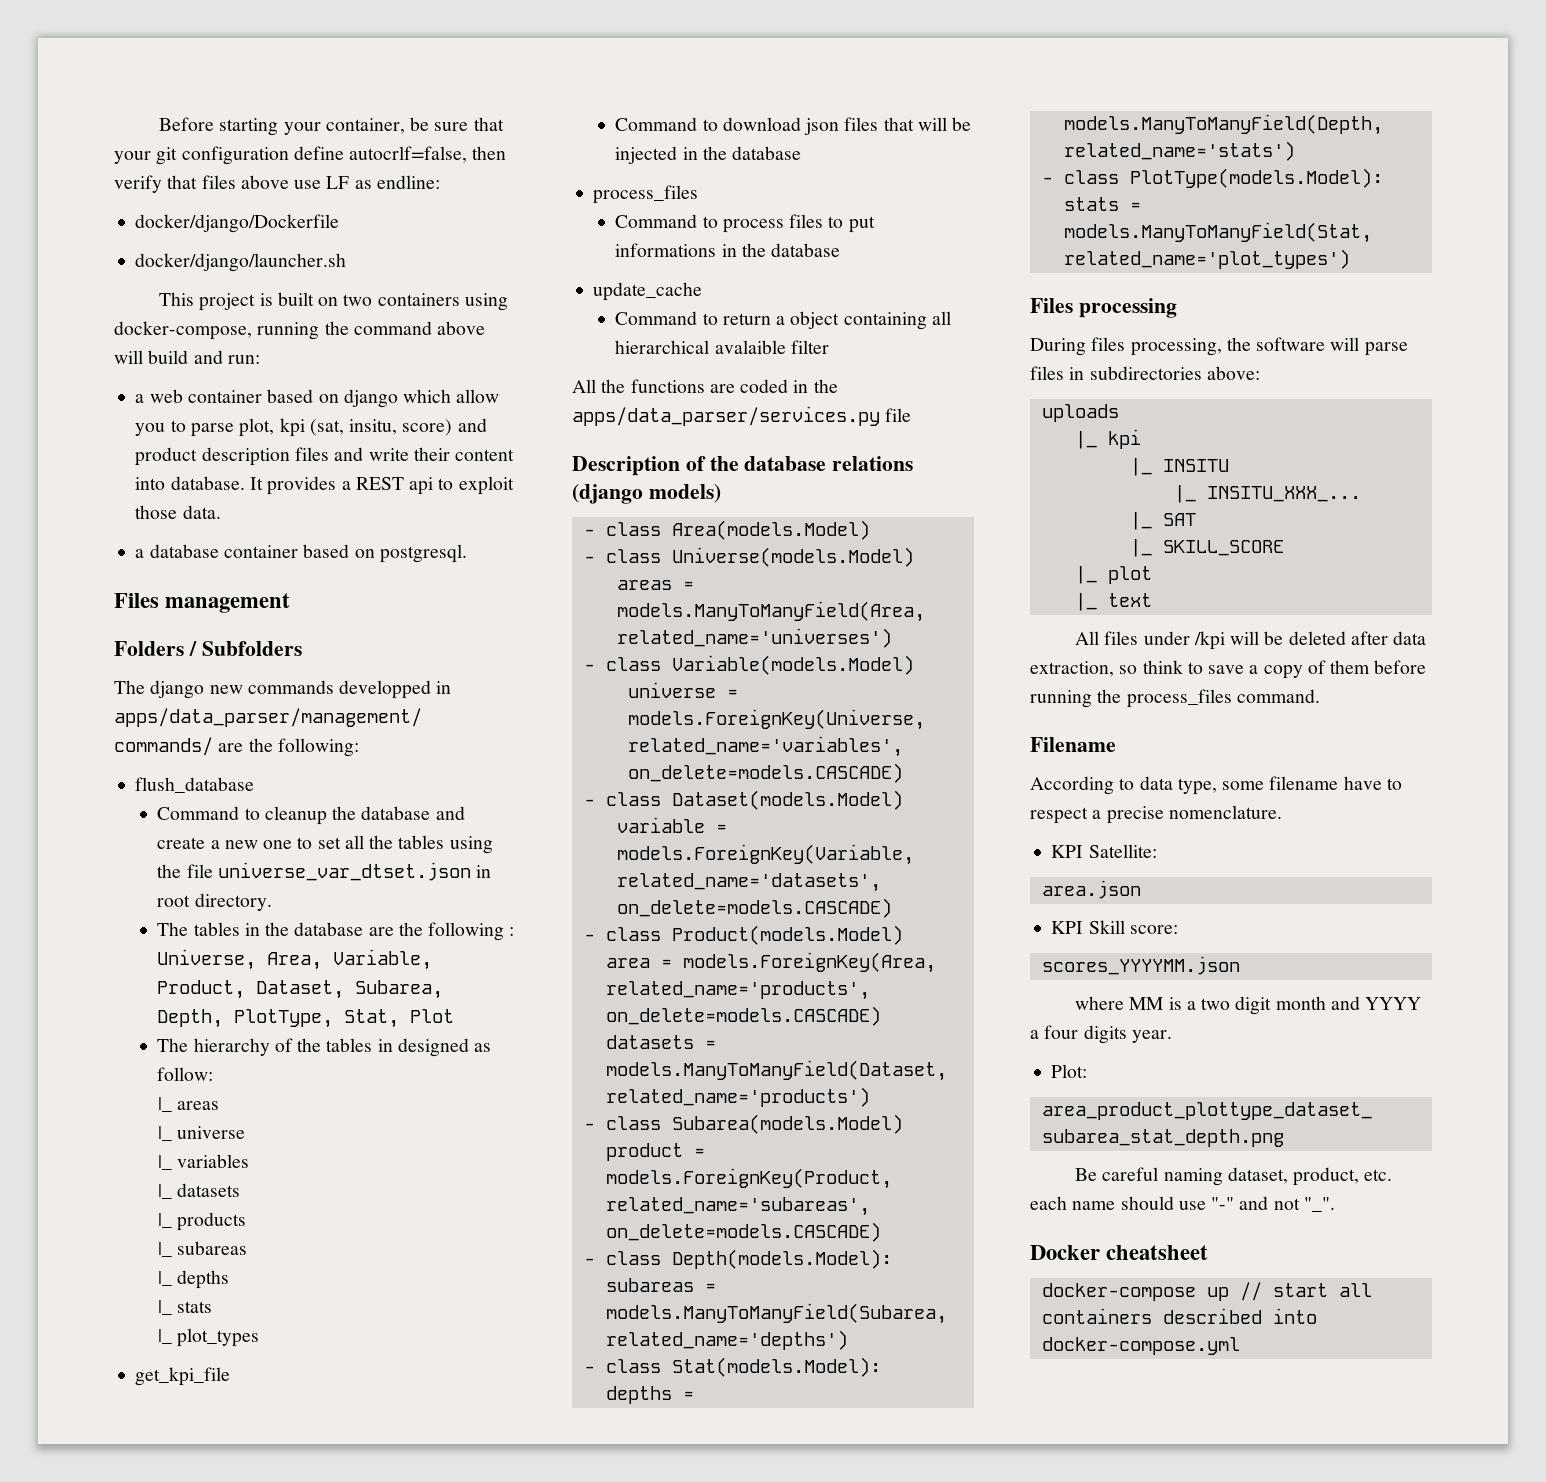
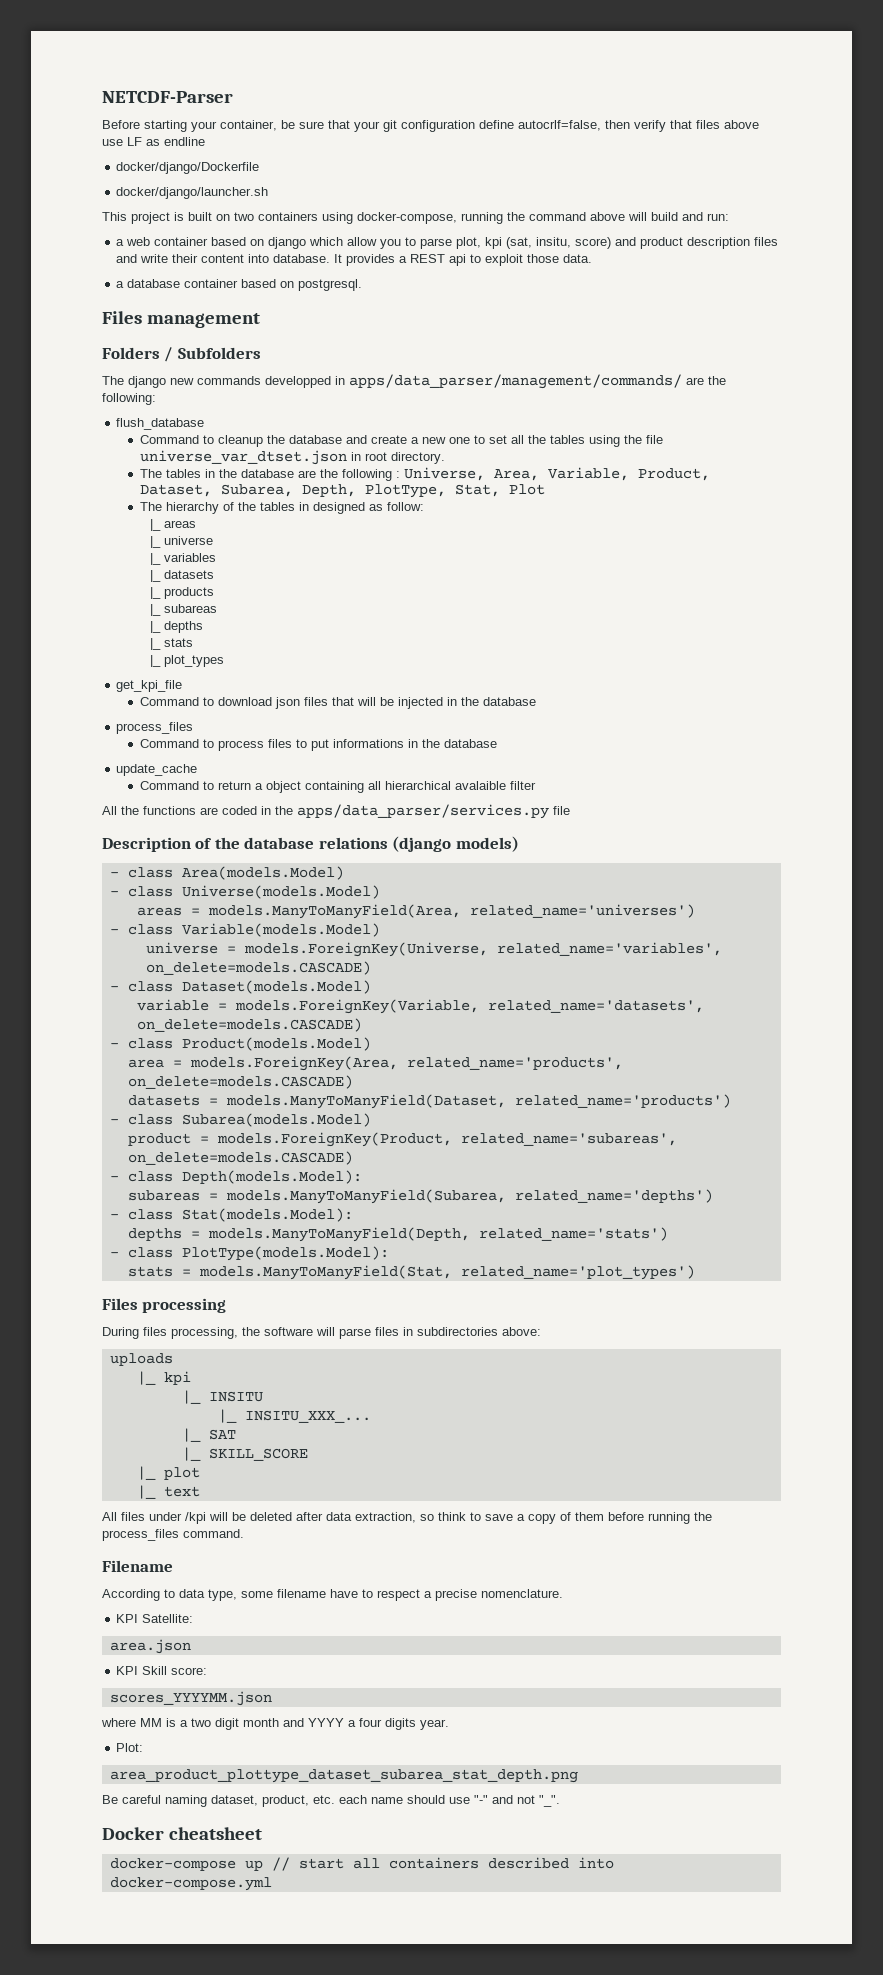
+ NETCDF-Parser
- Before starting your container, be sure that your git configuration define autocrlf=false, then verify that files above use LF as endline:
+ Before starting your container, be sure that your git configuration define autocrlf=false, then verify that files above use LF as endline

